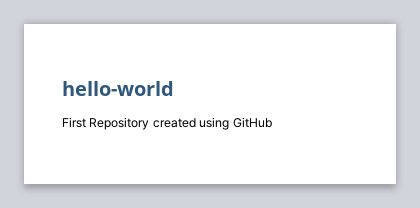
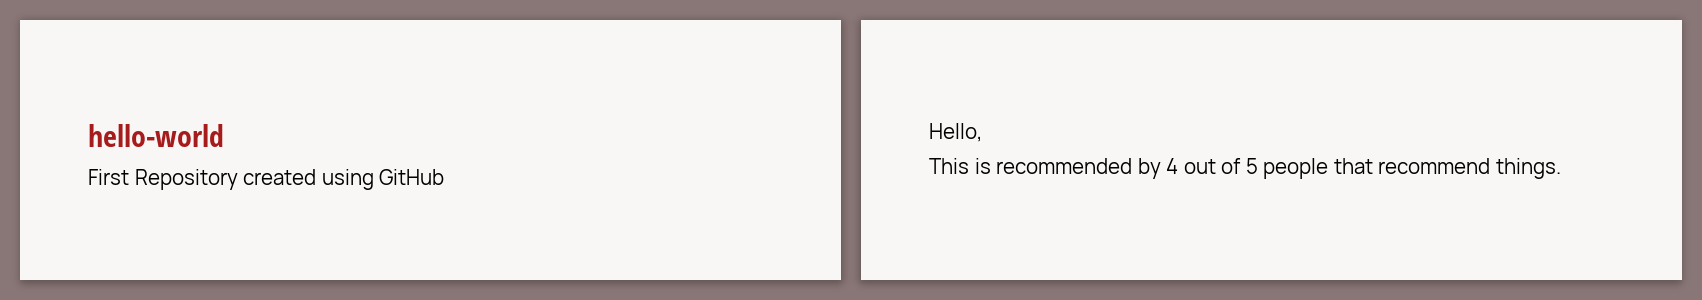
+ Hello,
+ This is recommended by 4 out of 5 people that recommend things.

